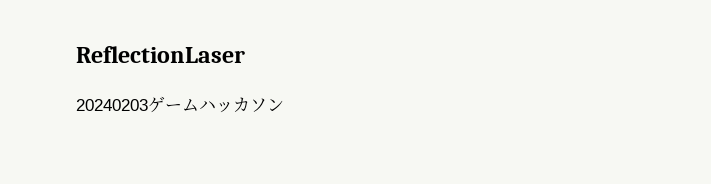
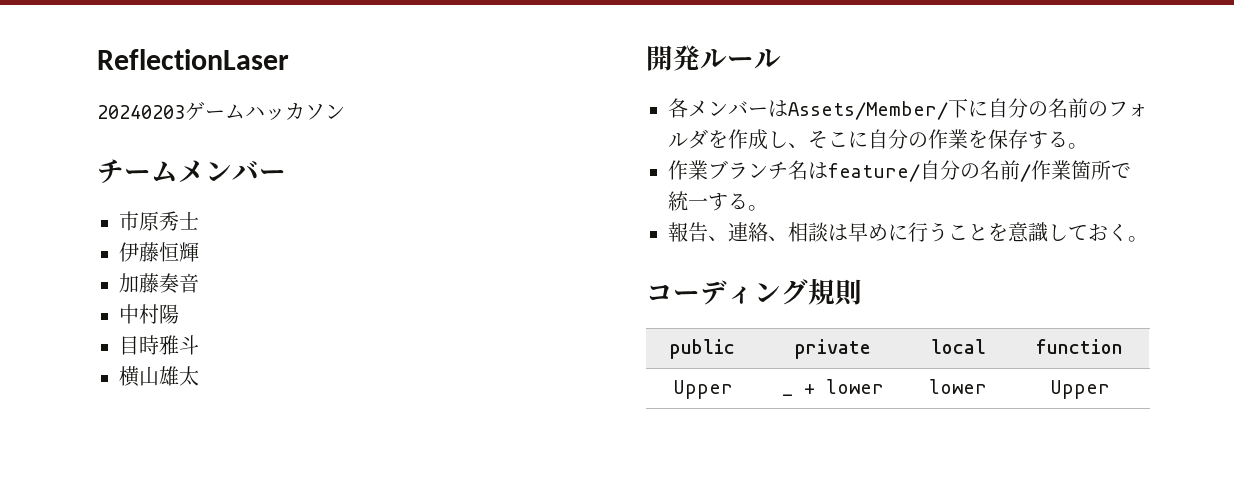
+ チームメンバー
+ 市原秀士
+ 伊藤恒輝
+ 加藤奏音
+ 中村陽
+ 目時雅斗
+ 横山雄太
+ 開発ルール
+ 各メンバーはAssets/Member/下に自分の名前のフォルダを作成し、そこに自分の作業を保存する。
+ 作業ブランチ名はfeature/自分の名前/作業箇所で統一する。
+ 報告、連絡、相談は早めに行うことを意識しておく。
+ コーディング規則
+ public | private | local | function
+ Upper | _ + lower | lower | Upper

